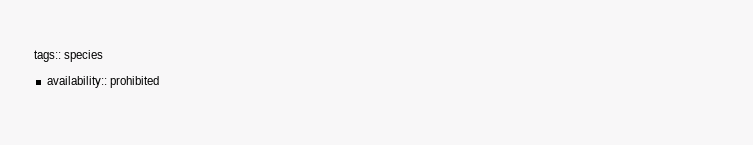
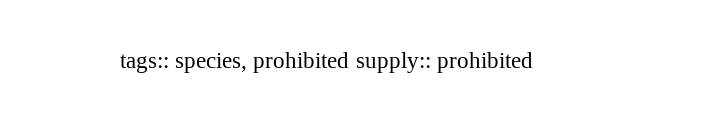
- tags:: species
- availability:: prohibited
+ tags:: species, prohibited supply:: prohibited

